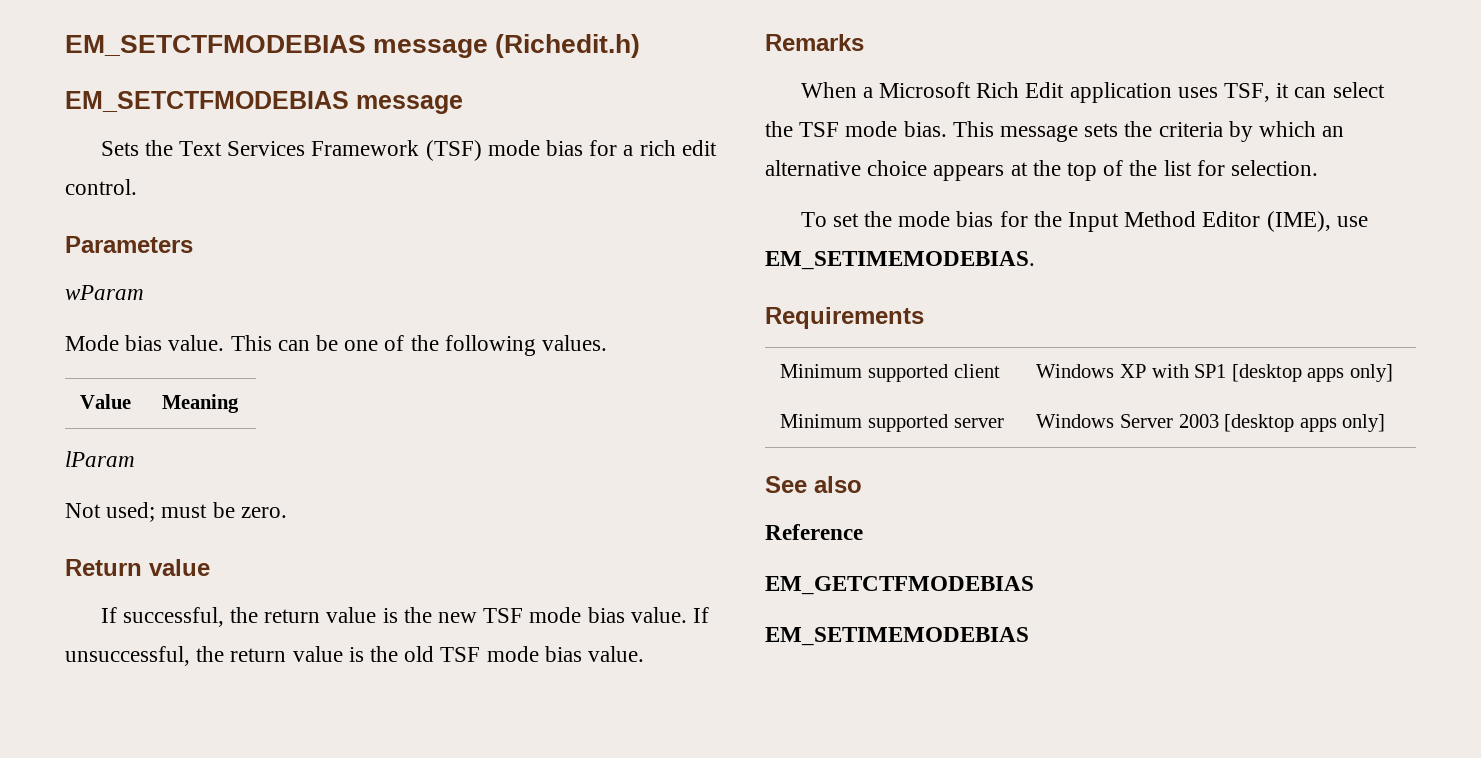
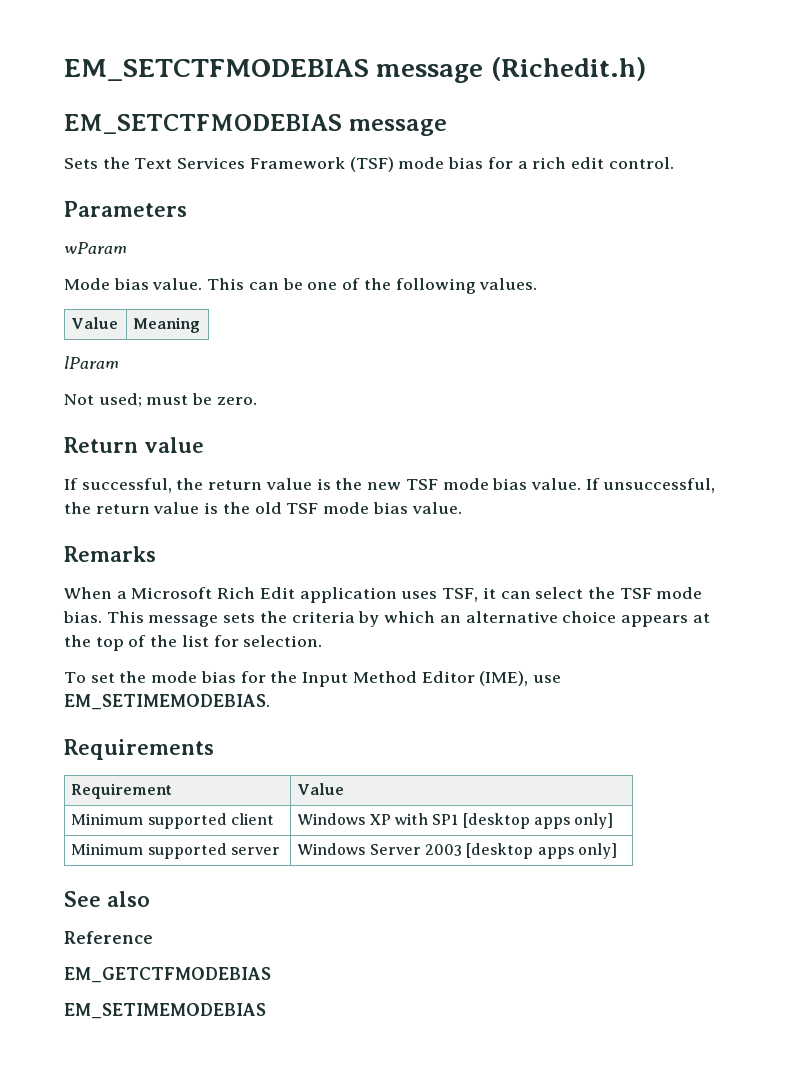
+ Requirement | Value

